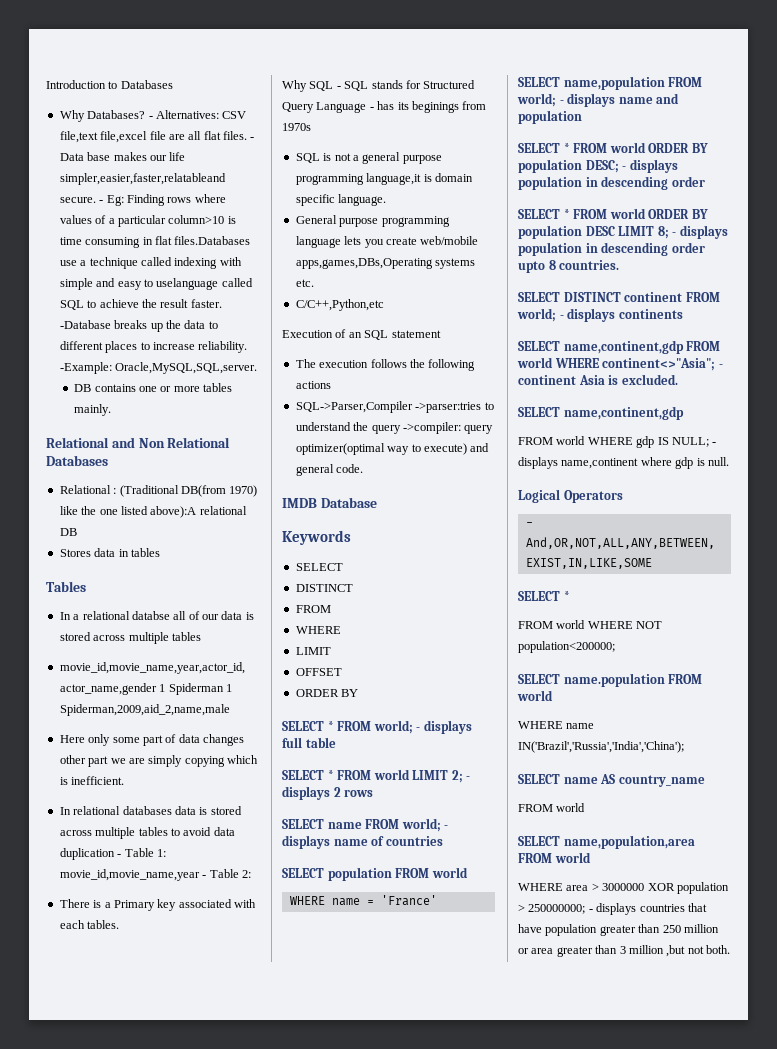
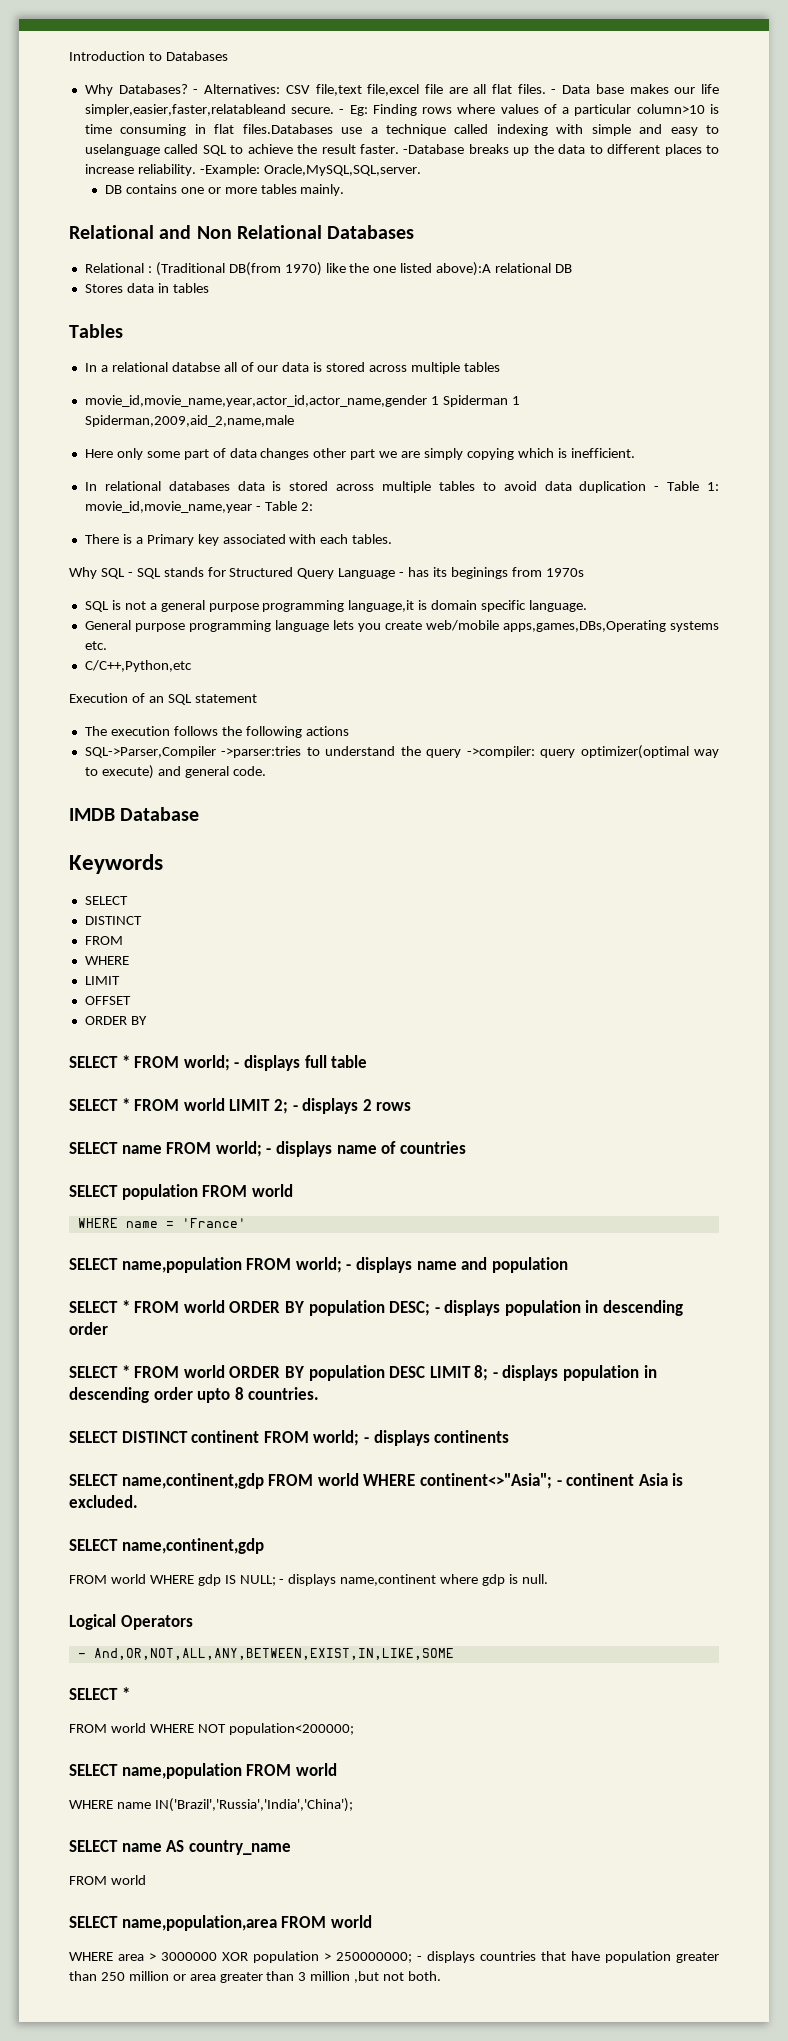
- SELECT name.population FROM world
+ SELECT name,population FROM world

